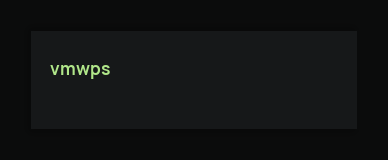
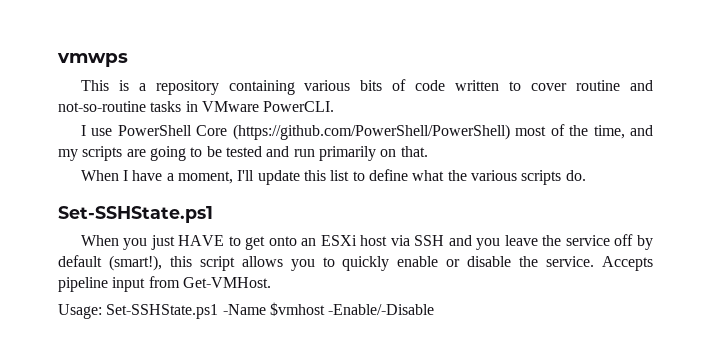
+ This is a repository containing various bits of code written to cover routine and not-so-routine tasks in VMware PowerCLI.
+ I use PowerShell Core (https://github.com/PowerShell/PowerShell) most of the time, and my scripts are going to be tested and run primarily on that.
+ When I have a moment, I'll update this list to define what the various scripts do.
+ Set-SSHState.ps1
+ When you just HAVE to get onto an ESXi host via SSH and you leave the service off by default (smart!), this script allows you to quickly enable or disable the service. Accepts pipeline input from Get-VMHost.
+ Usage: Set-SSHState.ps1 -Name $vmhost -Enable/-Disable

